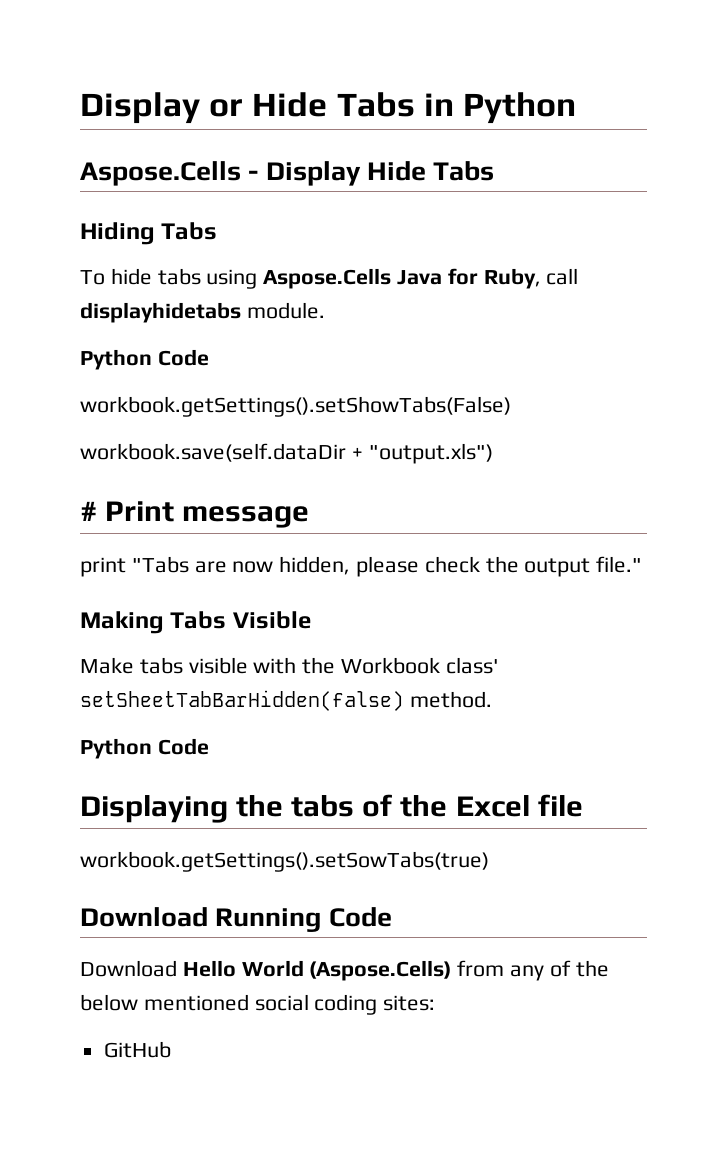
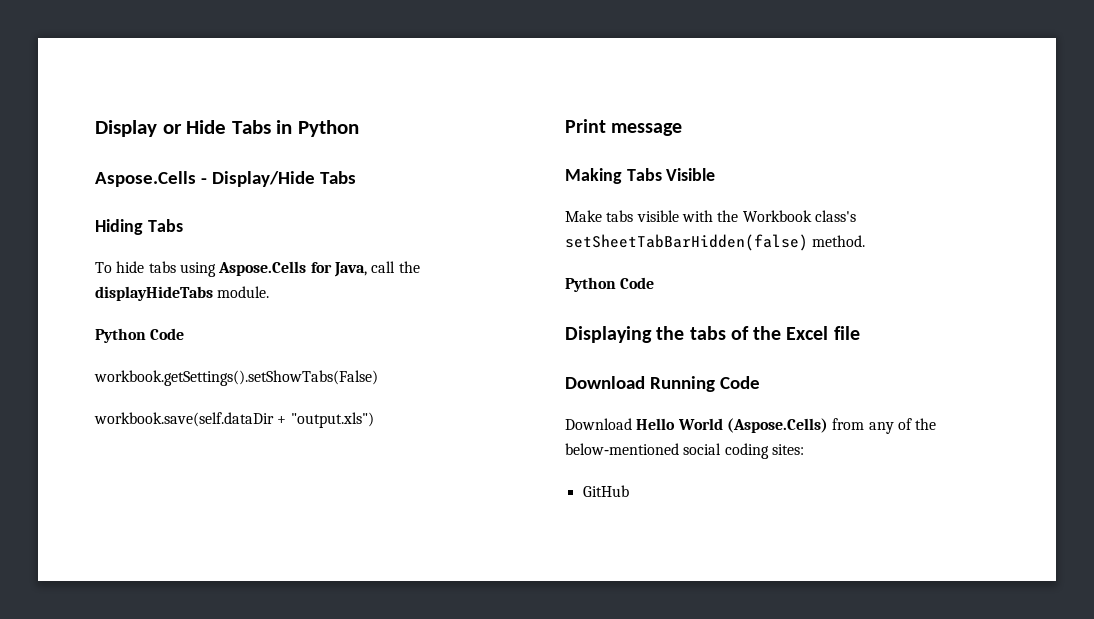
- Aspose.Cells - Display Hide Tabs
+ Aspose.Cells - Display/Hide Tabs
- To hide tabs using Aspose.Cells Java for Ruby, call displayhidetabs module.
+ To hide tabs using Aspose.Cells for Java, call the displayHideTabs module.
- # Print message
+ Print message
- print "Tabs are now hidden, please check the output file."
- Make tabs visible with the Workbook class' setSheetTabBarHidden(false) method.
+ Make tabs visible with the Workbook class's setSheetTabBarHidden(false) method.
- workbook.getSettings().setSowTabs(true)
- Download Hello World (Aspose.Cells) from any of the below mentioned social coding sites:
+ Download Hello World (Aspose.Cells) from any of the below‑mentioned social coding sites:

